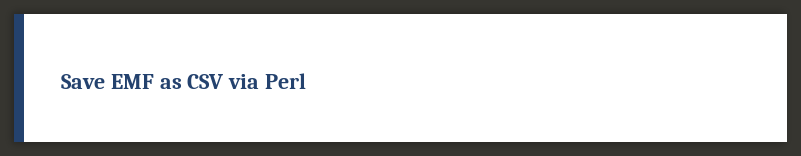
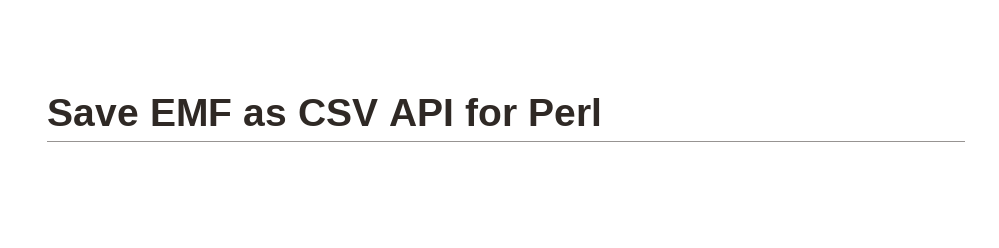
- Save EMF as CSV via Perl
+ Save EMF as CSV API for Perl

